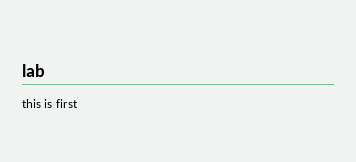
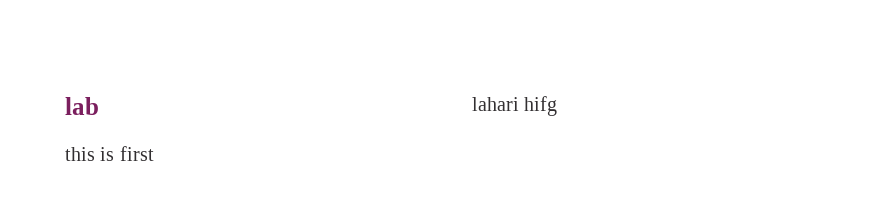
+ lahari hifg

